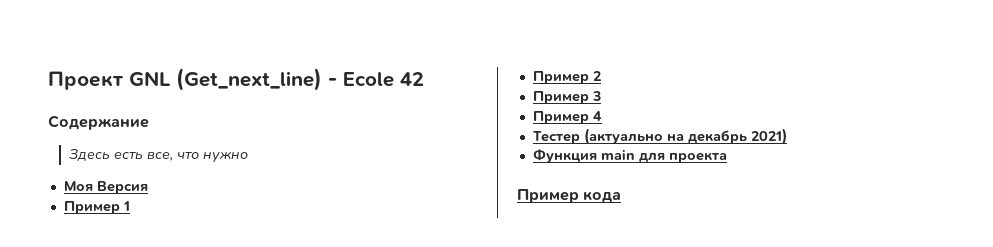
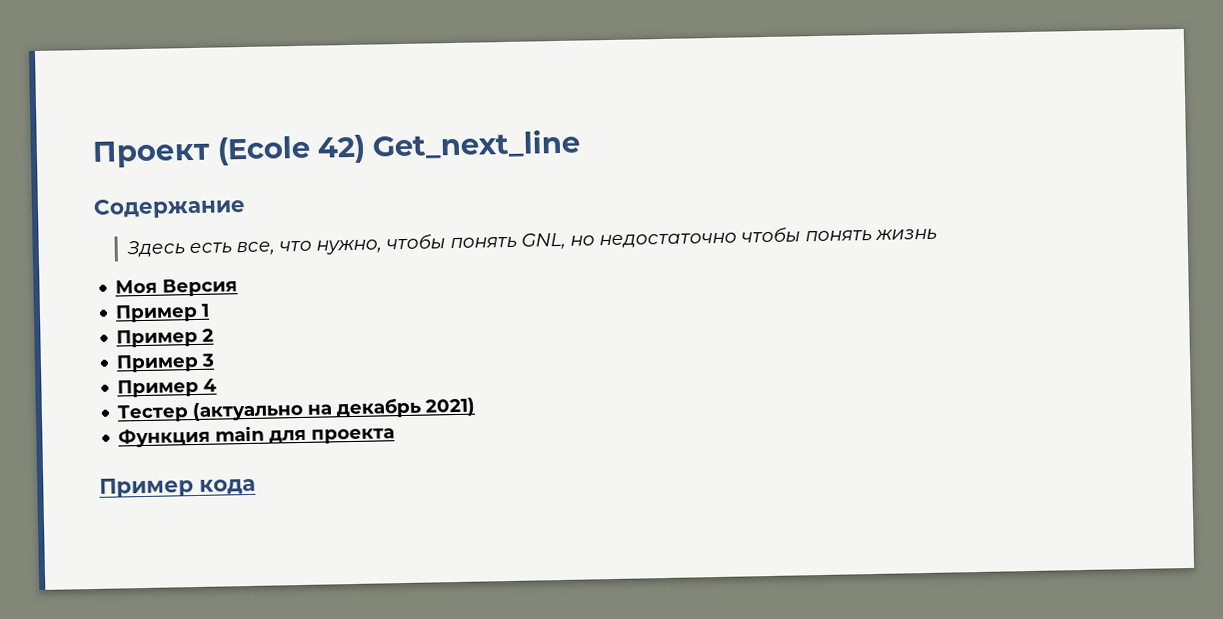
- Проект GNL (Get_next_line) - Ecole 42
+ Проект (Ecole 42) Get_next_line
- Здесь есть все, что нужно
+ Здесь есть все, что нужно, чтобы понять GNL, но недостаточно чтобы понять жизнь

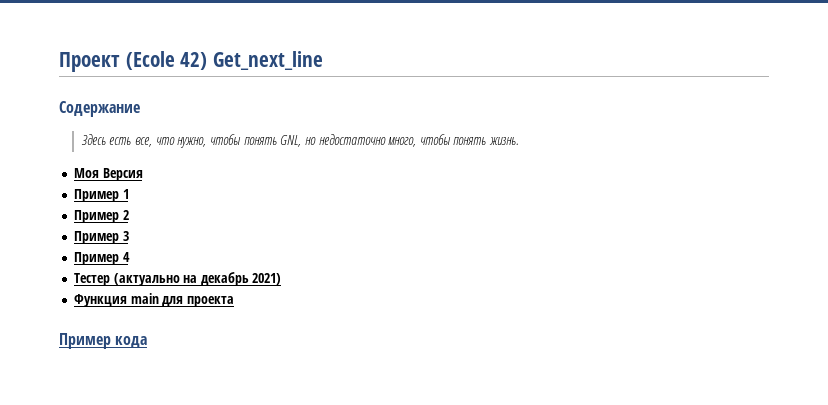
- Здесь есть все, что нужно, чтобы понять GNL, но недостаточно чтобы понять жизнь
+ Здесь есть все, что нужно, чтобы понять GNL, но недостаточно много, чтобы понять жизнь.

